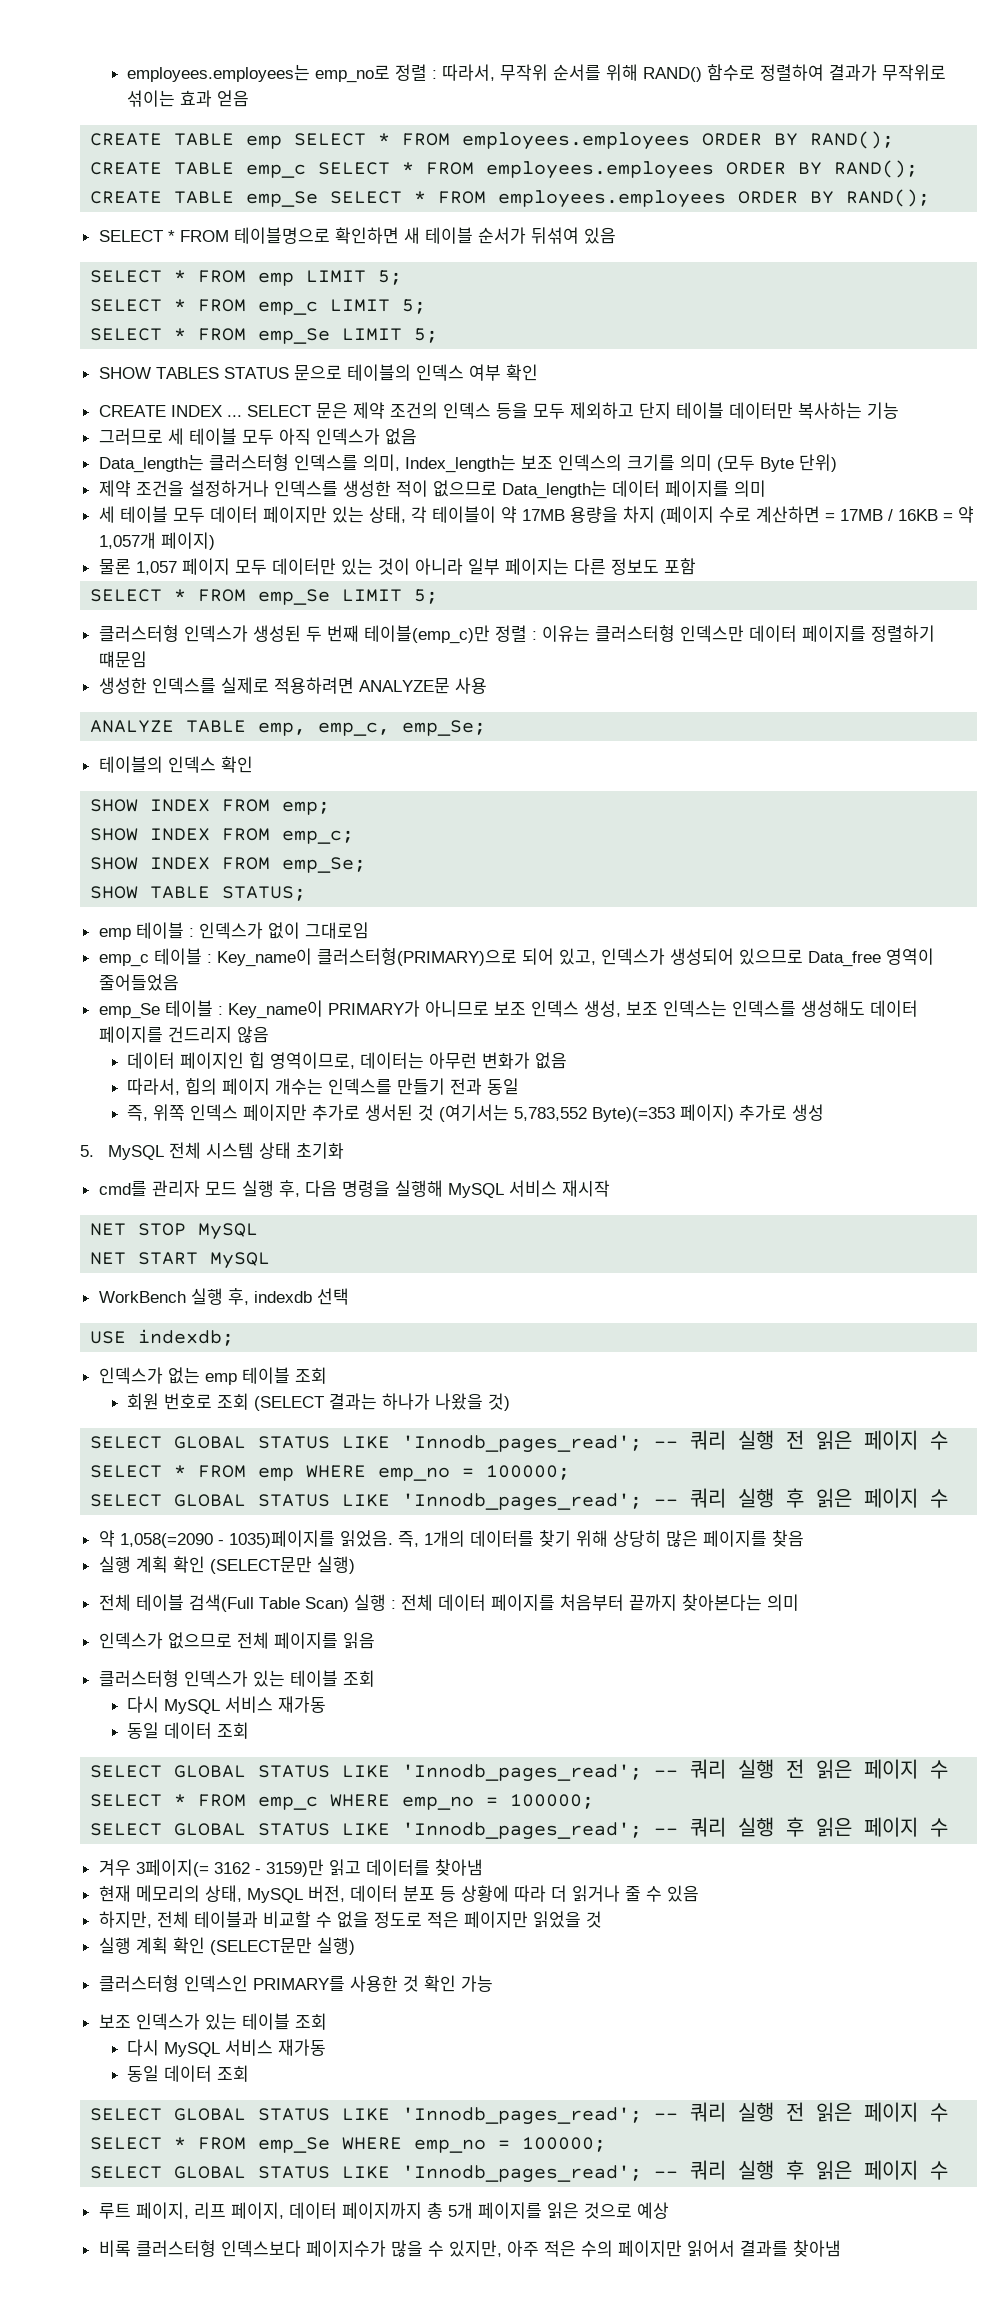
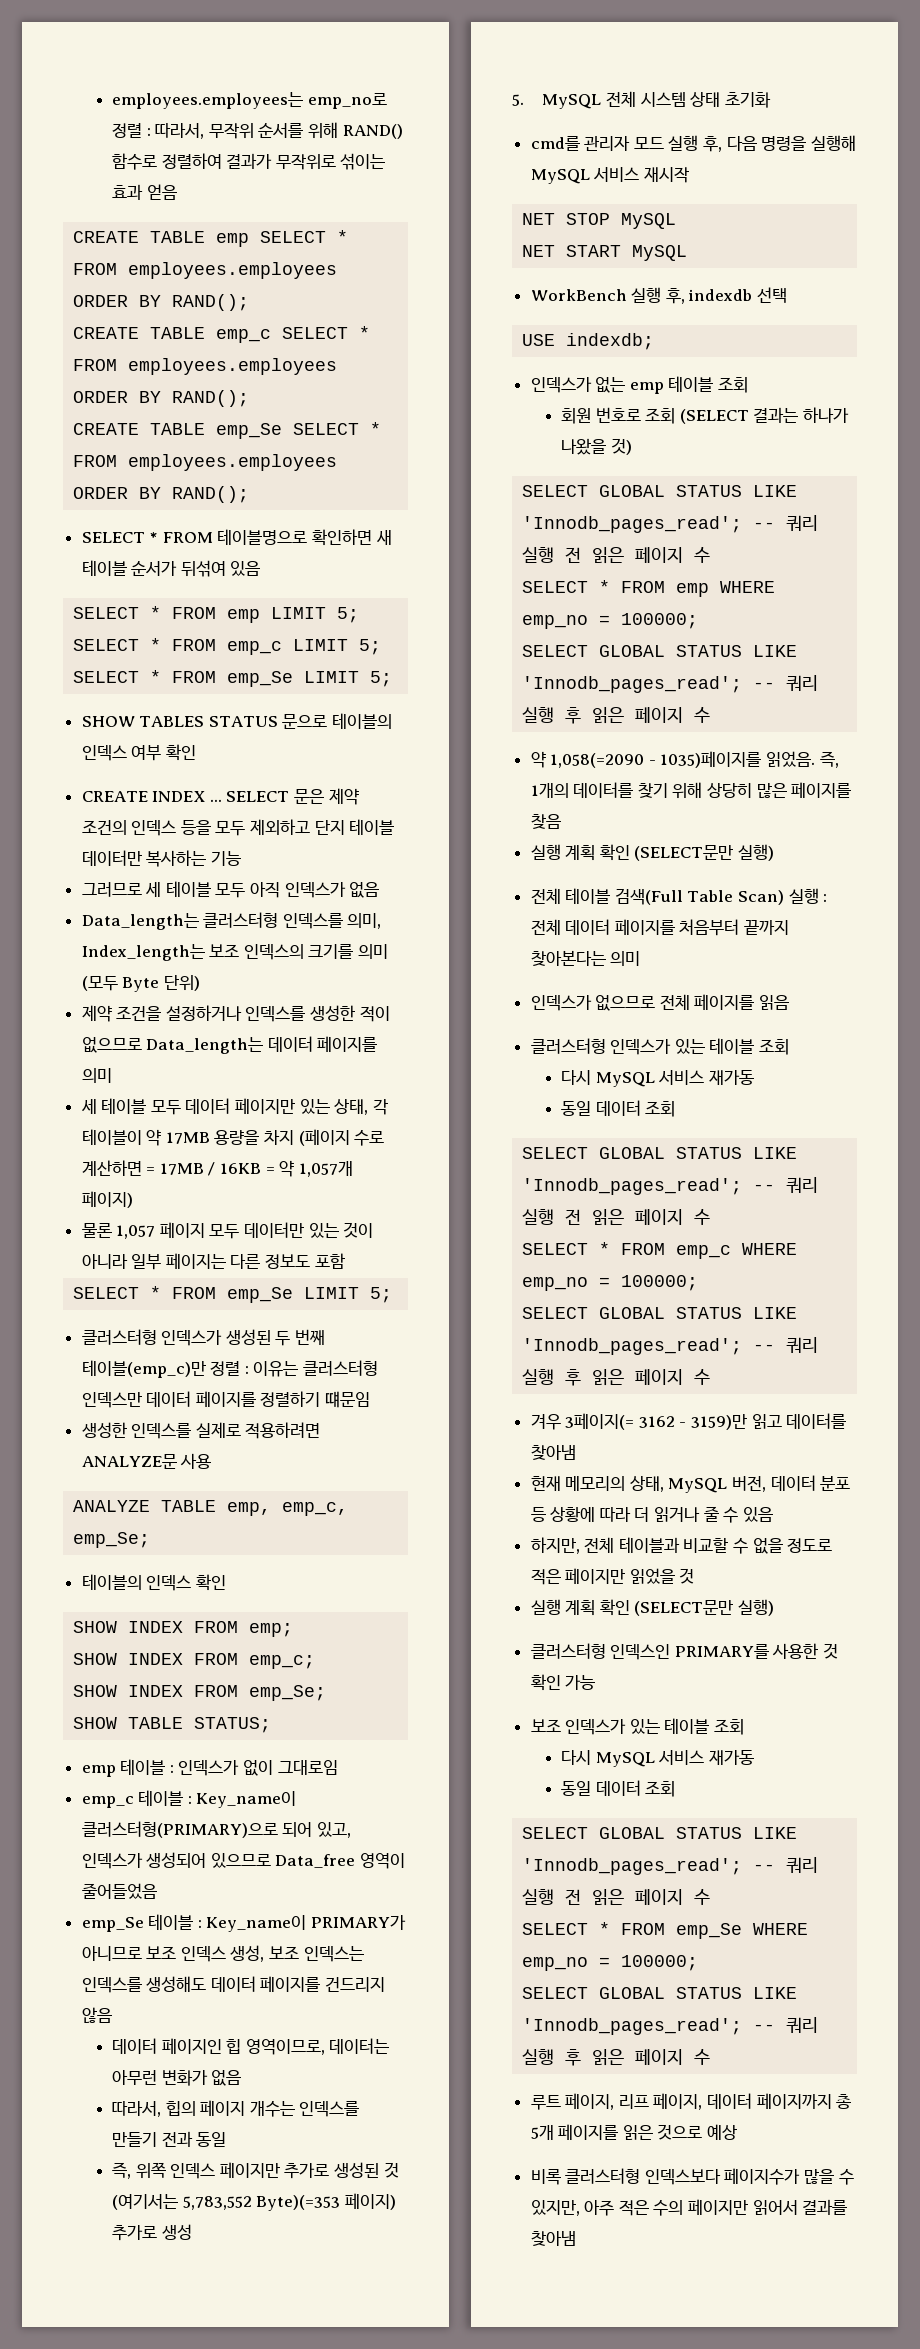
- 즉, 위쪽 인덱스 페이지만 추가로 생서된 것 (여기서는 5,783,552 Byte)(=353 페이지) 추가로 생성
+ 즉, 위쪽 인덱스 페이지만 추가로 생성된 것 (여기서는 5,783,552 Byte)(=353 페이지) 추가로 생성

